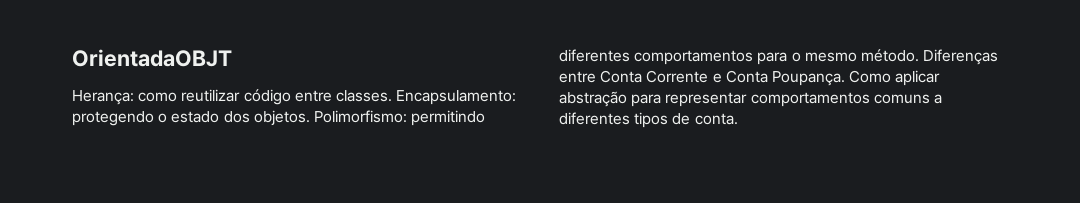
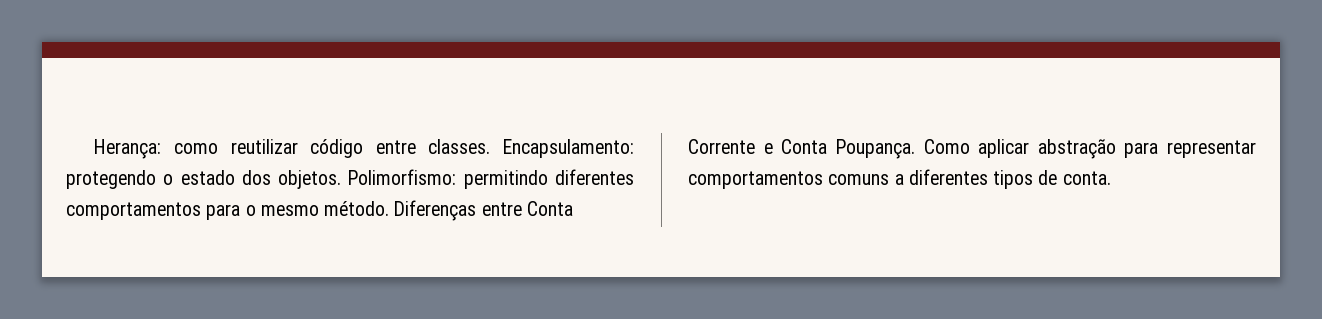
- OrientadaOBJT

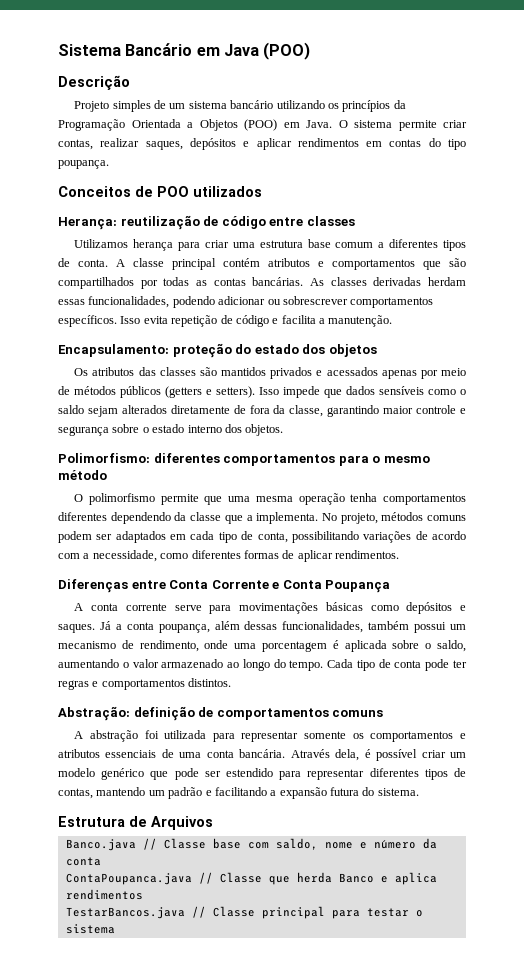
- Herança: como reutilizar código entre classes. Encapsulamento: protegendo o estado dos objetos. Polimorfismo: permitindo diferentes comportamentos para o mesmo método. Diferenças entre Conta Corrente e Conta Poupança. Como aplicar abstração para representar comportamentos comuns a diferentes tipos de conta.
+ Sistema Bancário em Java (POO)
+ Descrição
+ Projeto simples de um sistema bancário utilizando os princípios da Programação Orientada a Objetos (POO) em Java. O sistema permite criar contas, realizar saques, depósitos e aplicar rendimentos em contas do tipo poupança.
+ Conceitos de POO utilizados
+ Herança: reutilização de código entre classes
+ Utilizamos herança para criar uma estrutura base comum a diferentes tipos de conta. A classe principal contém atributos e comportamentos que são compartilhados por todas as contas bancárias. As classes derivadas herdam essas funcionalidades, podendo adicionar ou sobrescrever comportamentos específicos. Isso evita repetição de código e facilita a manutenção.
+ Encapsulamento: proteção do estado dos objetos
+ Os atributos das classes são mantidos privados e acessados apenas por meio de métodos públicos (getters e setters). Isso impede que dados sensíveis como o saldo sejam alterados diretamente de fora da classe, garantindo maior controle e segurança sobre o estado interno dos objetos.
+ Polimorfismo: diferentes comportamentos para o mesmo método
+ O polimorfismo permite que uma mesma operação tenha comportamentos diferentes dependendo da classe que a implementa. No projeto, métodos comuns podem ser adaptados em cada tipo de conta, possibilitando variações de acordo com a necessidade, como diferentes formas de aplicar rendimentos.
+ Diferenças entre Conta Corrente e Conta Poupança
+ A conta corrente serve para movimentações básicas como depósitos e saques. Já a conta poupança, além dessas funcionalidades, também possui um mecanismo de rendimento, onde uma porcentagem é aplicada sobre o saldo, aumentando o valor armazenado ao longo do tempo. Cada tipo de conta pode ter regras e comportamentos distintos.
+ Abstração: definição de comportamentos comuns
+ A abstração foi utilizada para representar somente os comportamentos e atributos essenciais de uma conta bancária. Através dela, é possível criar um modelo genérico que pode ser estendido para representar diferentes tipos de contas, mantendo um padrão e facilitando a expansão futura do sistema.
+ Estrutura de Arquivos
+ Banco.java // Classe base com saldo, nome e número da conta
+ ContaPoupanca.java // Classe que herda Banco e aplica rendimentos
+ TestarBancos.java // Classe principal para testar o sistema

